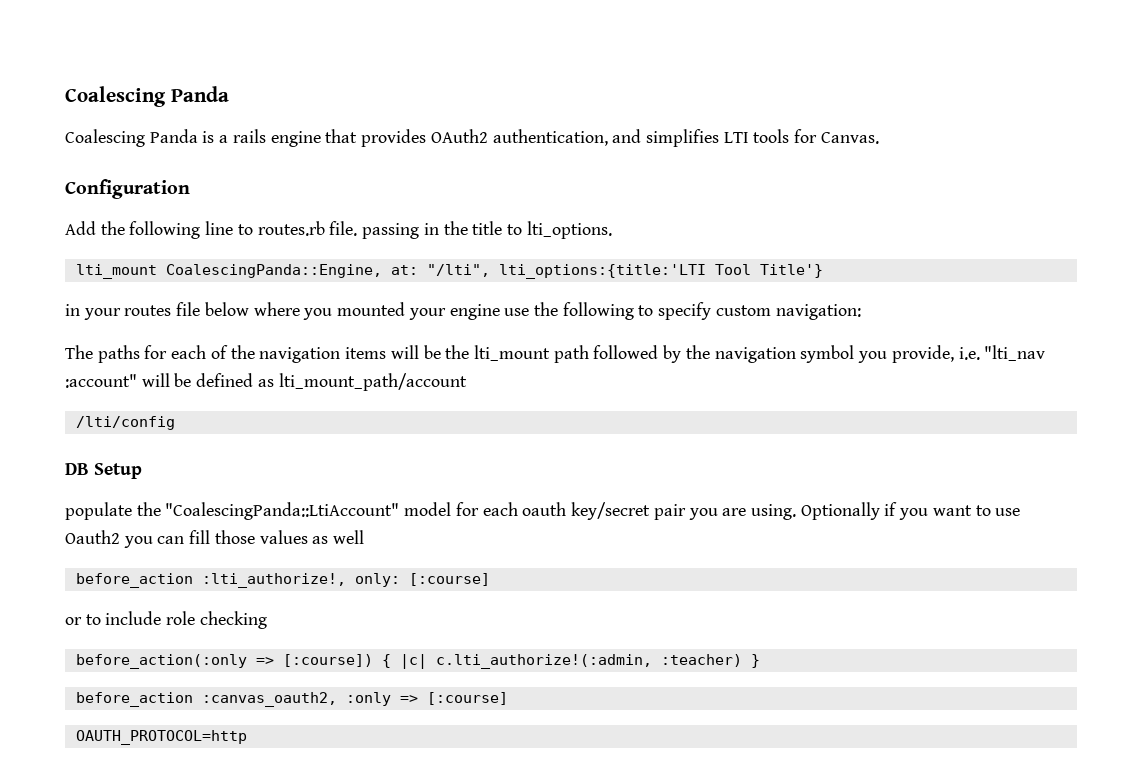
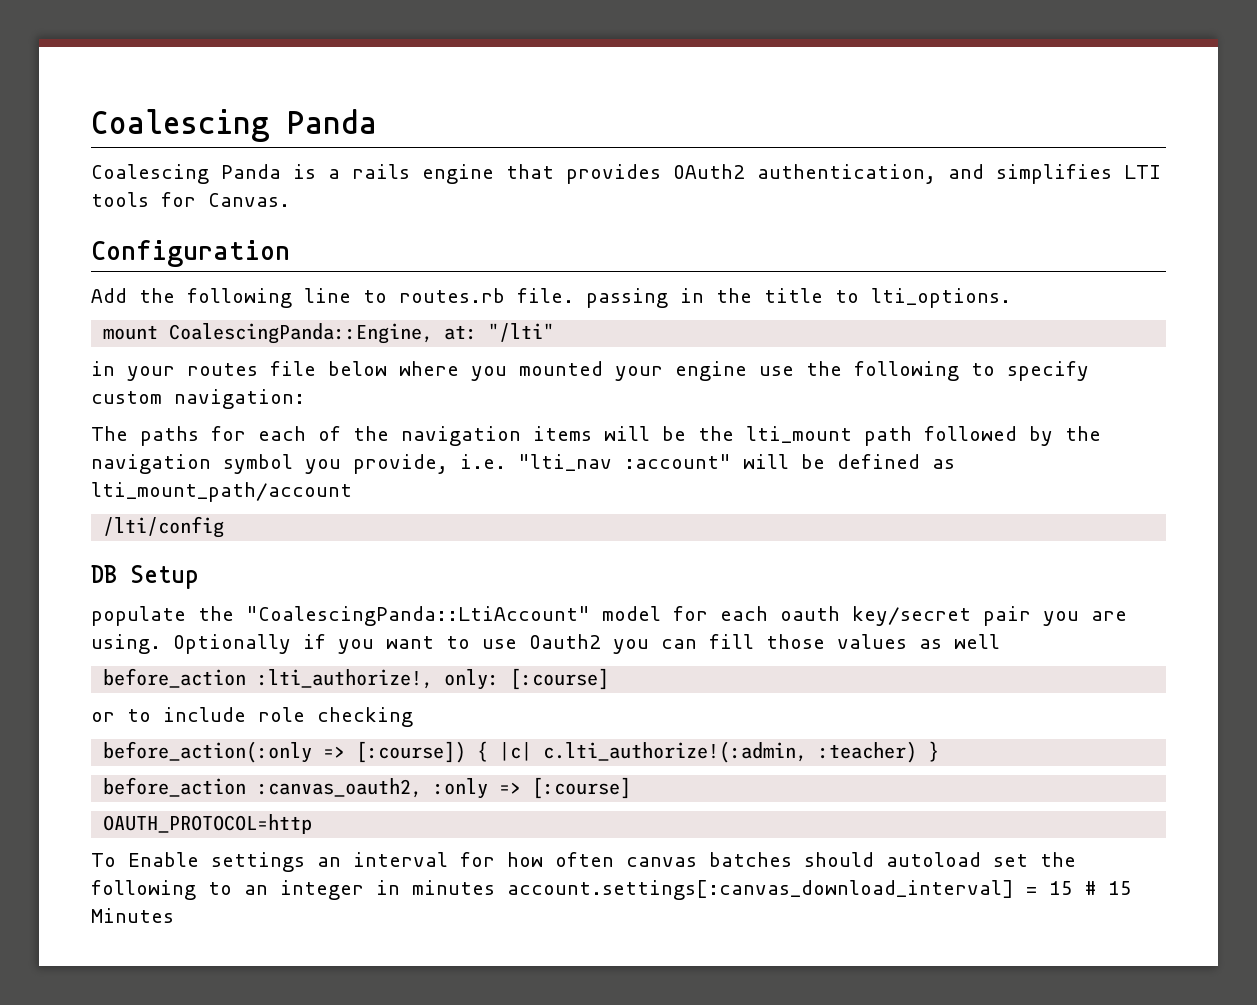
- lti_mount CoalescingPanda::Engine, at: "/lti", lti_options:{title:'LTI Tool Title'}
+ mount CoalescingPanda::Engine, at: "/lti"
+ To Enable settings an interval for how often canvas batches should autoload set the following to an integer in minutes account.settings[:canvas_download_interval] = 15 # 15 Minutes

